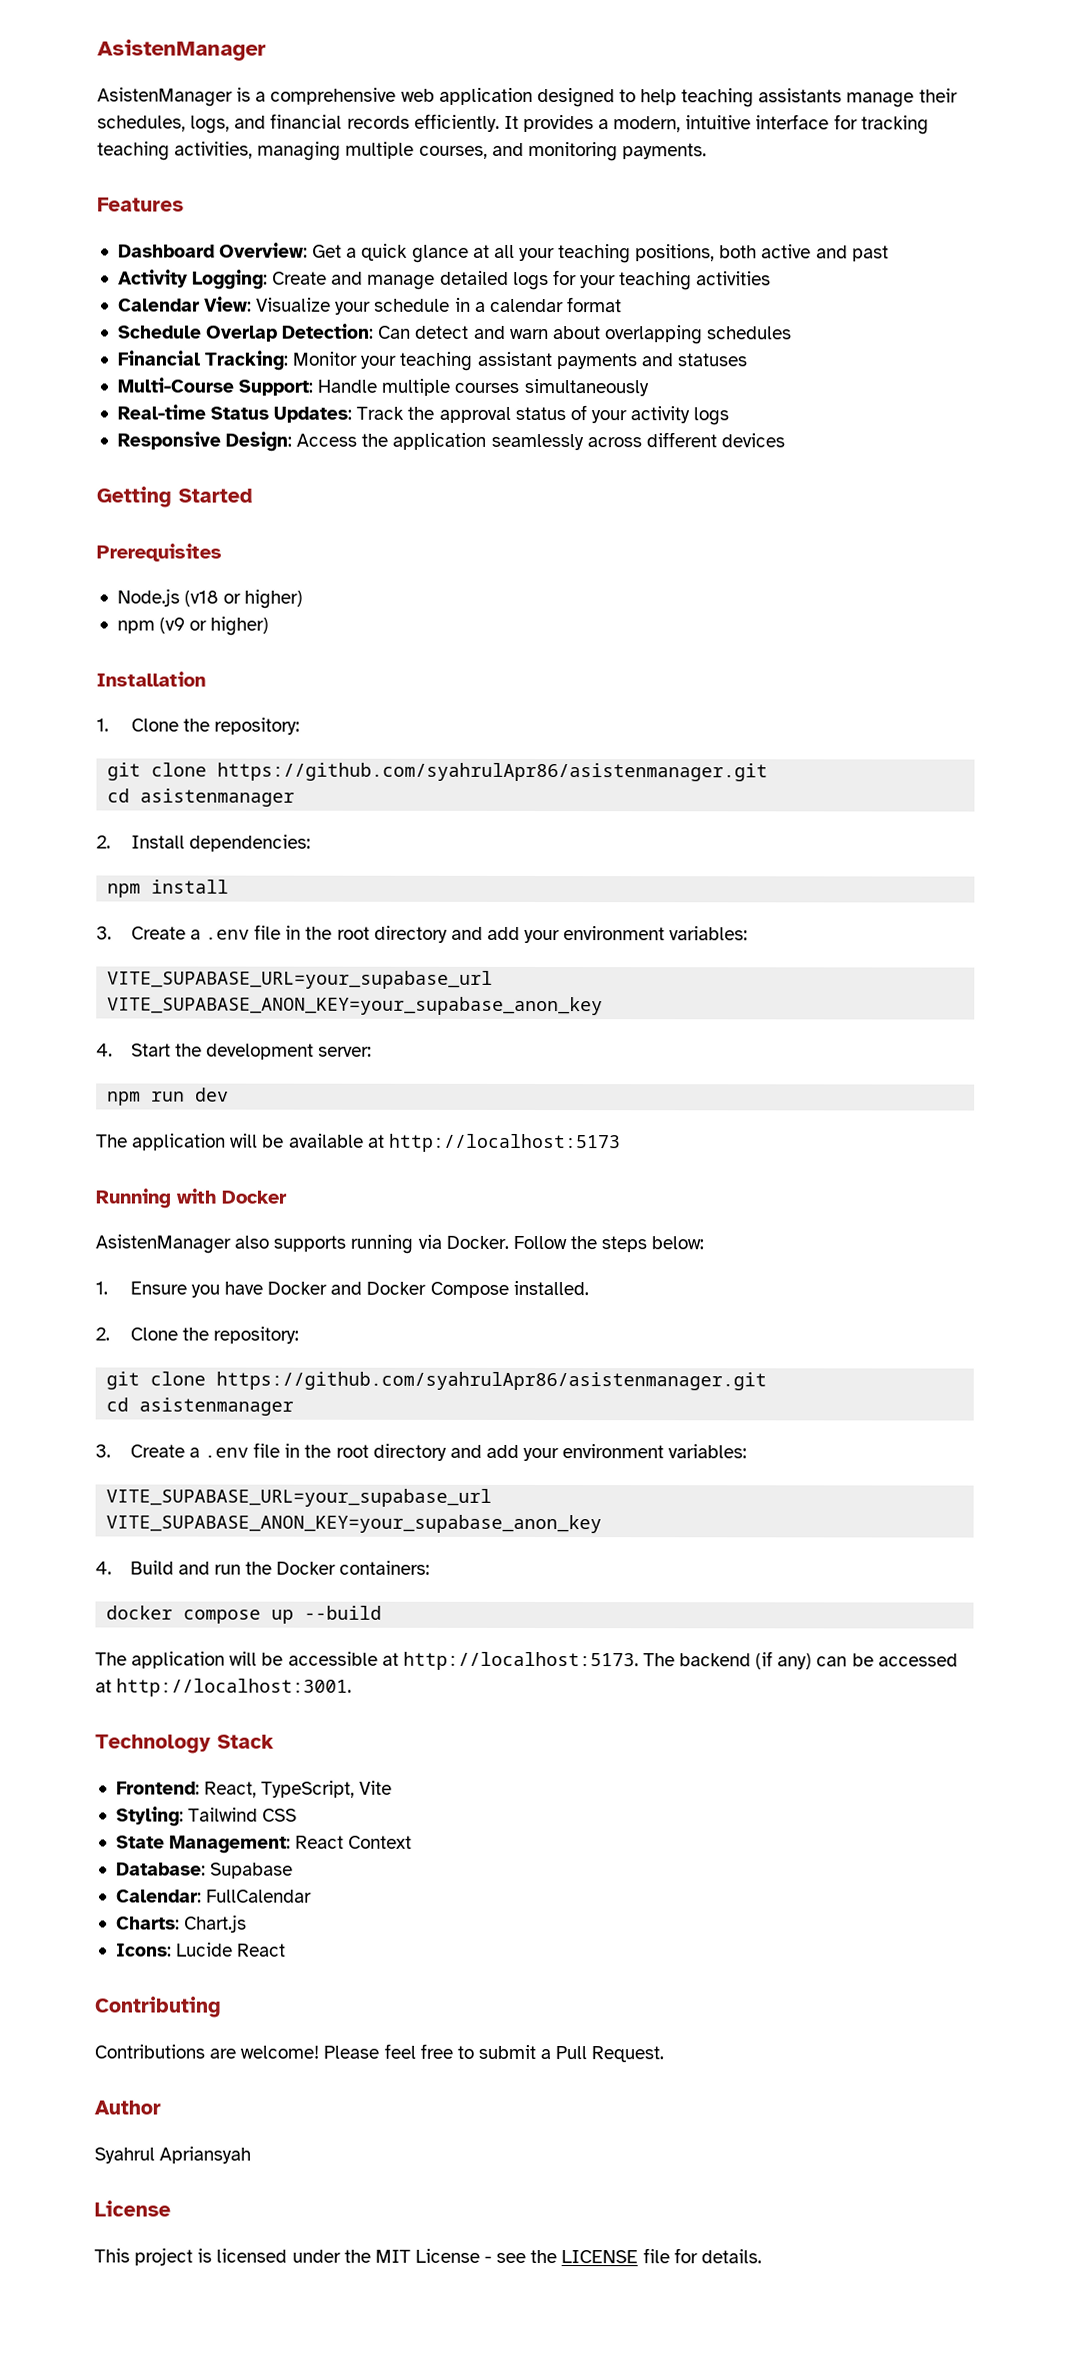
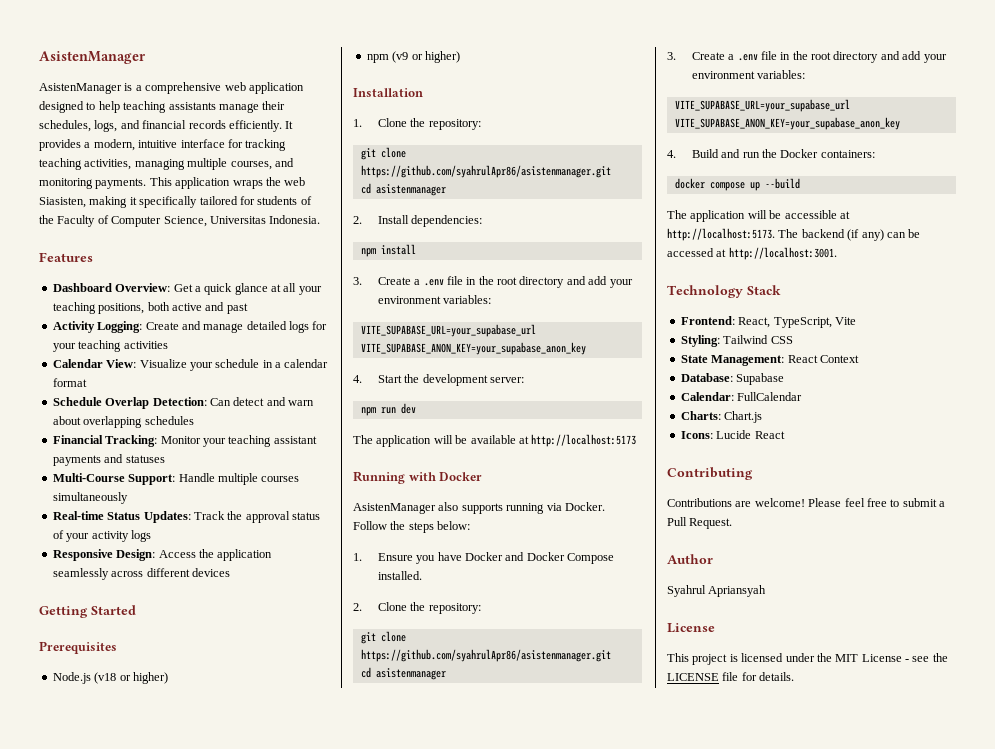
+ This application wraps the web Siasisten, making it specifically tailored for students of the Faculty of Computer Science, Universitas Indonesia.

